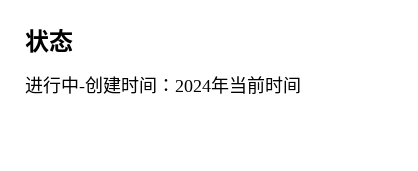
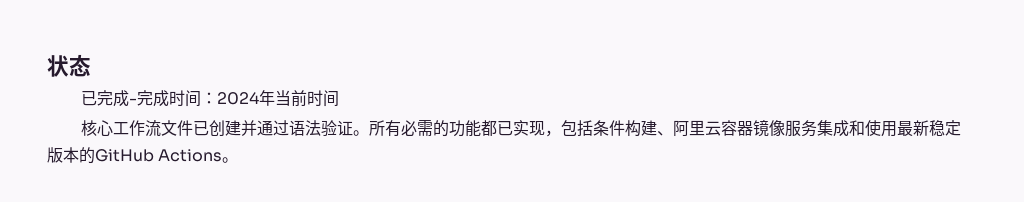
- 进行中-创建时间：2024年当前时间
+ 已完成-完成时间：2024年当前时间
+ 核心工作流文件已创建并通过语法验证。所有必需的功能都已实现，包括条件构建、阿里云容器镜像服务集成和使用最新稳定版本的GitHub Actions。

